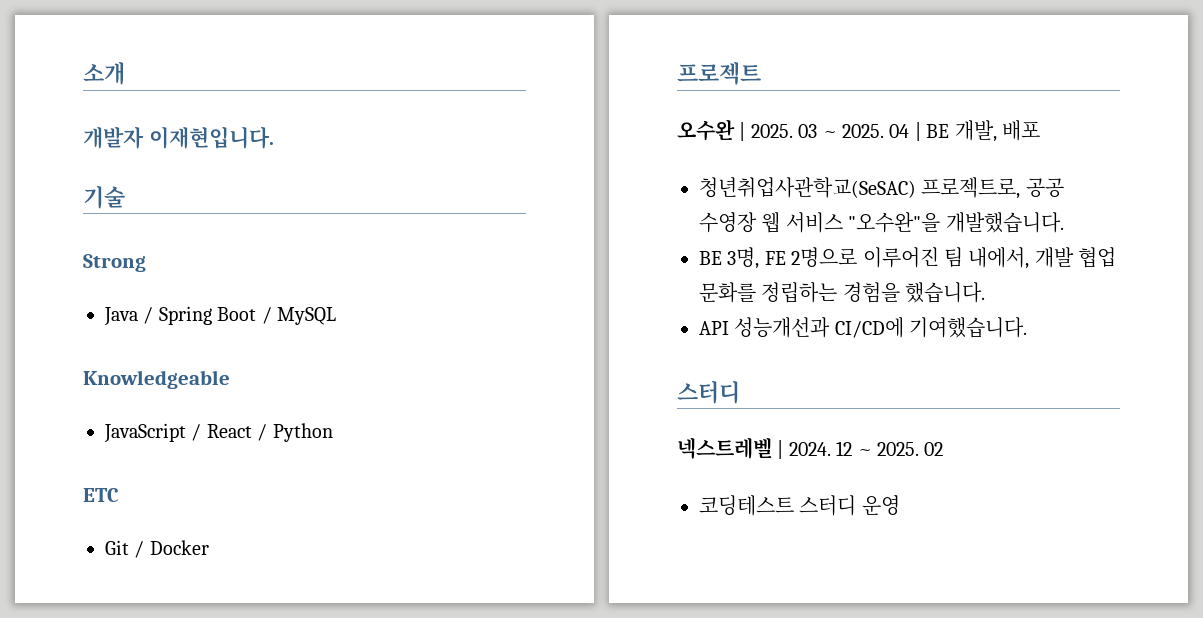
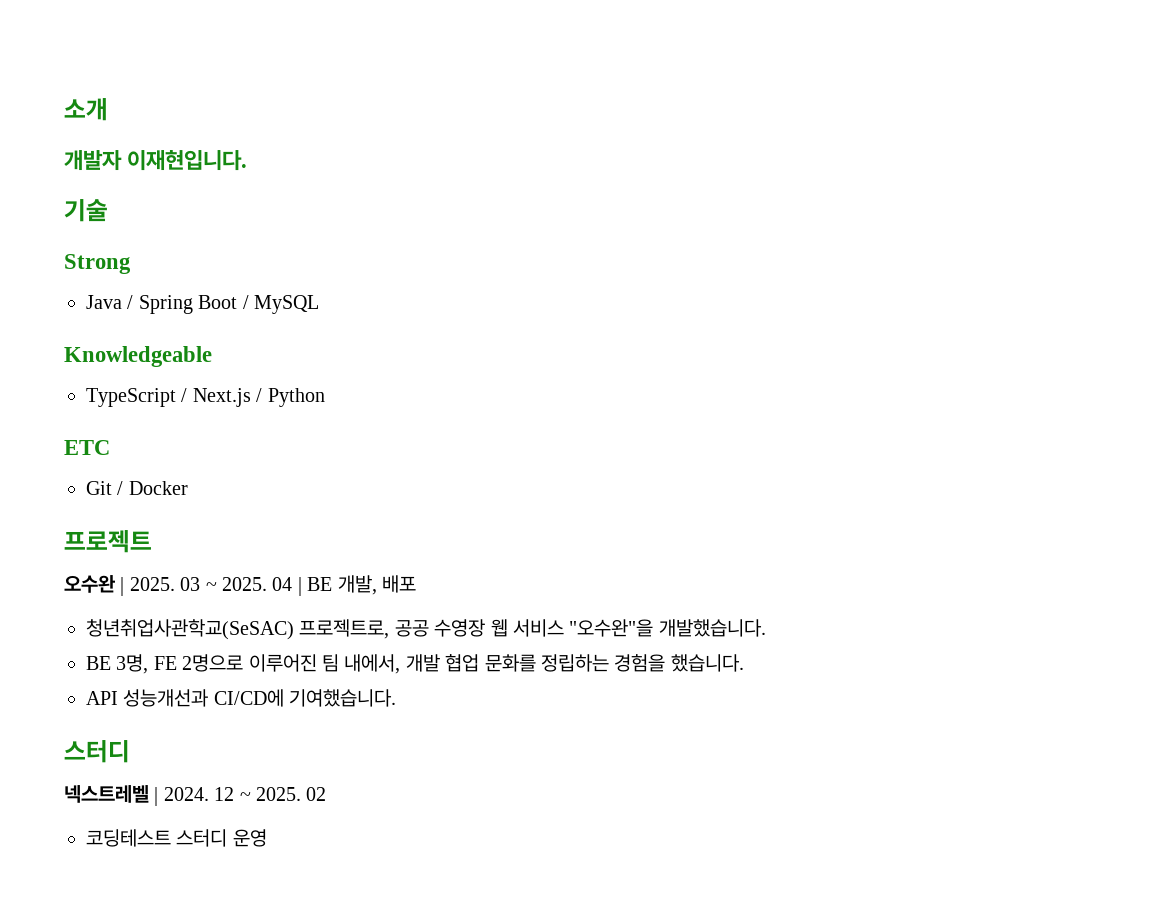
- JavaScript / React / Python
+ TypeScript / Next.js / Python

